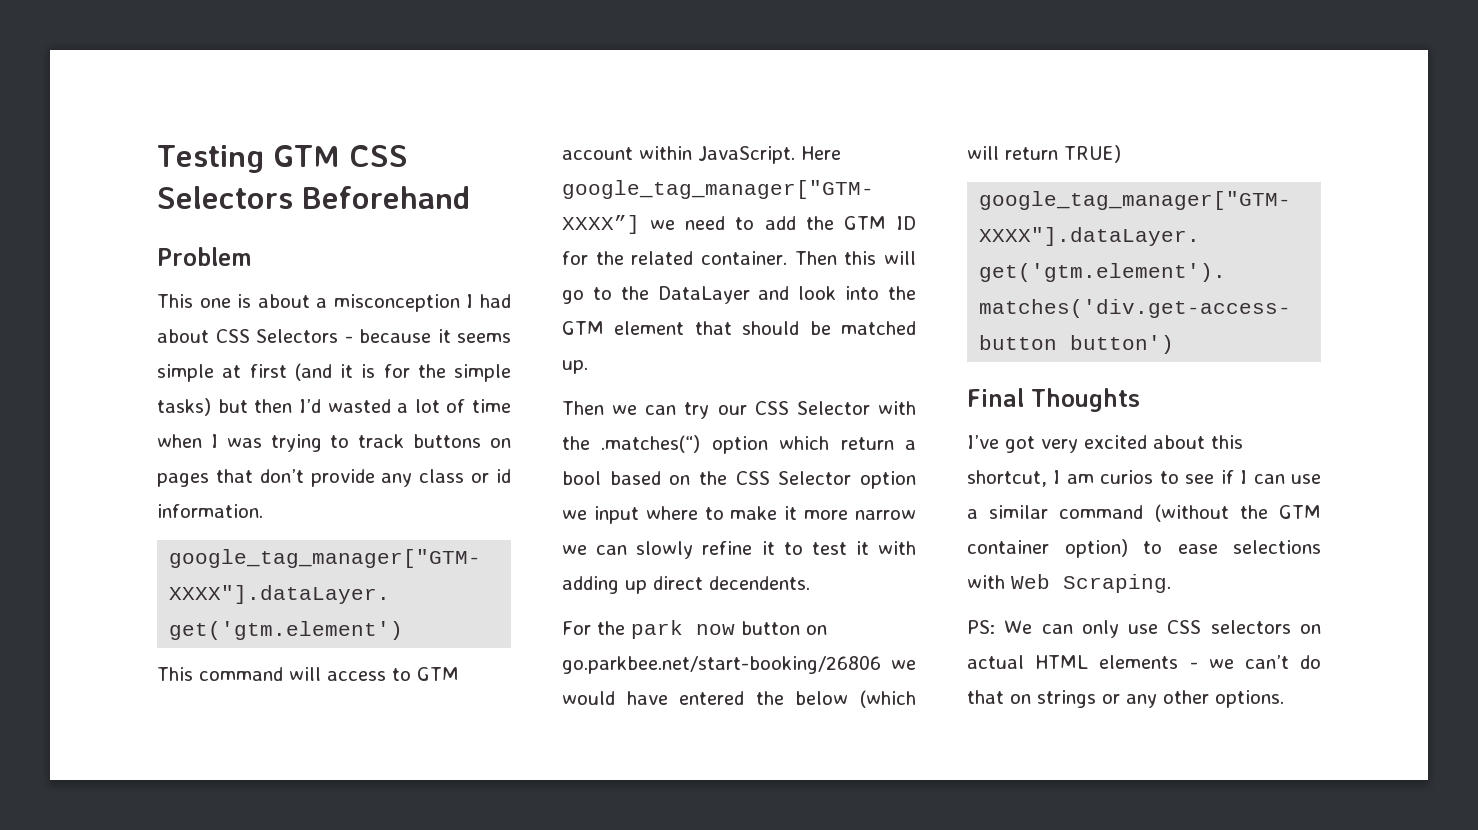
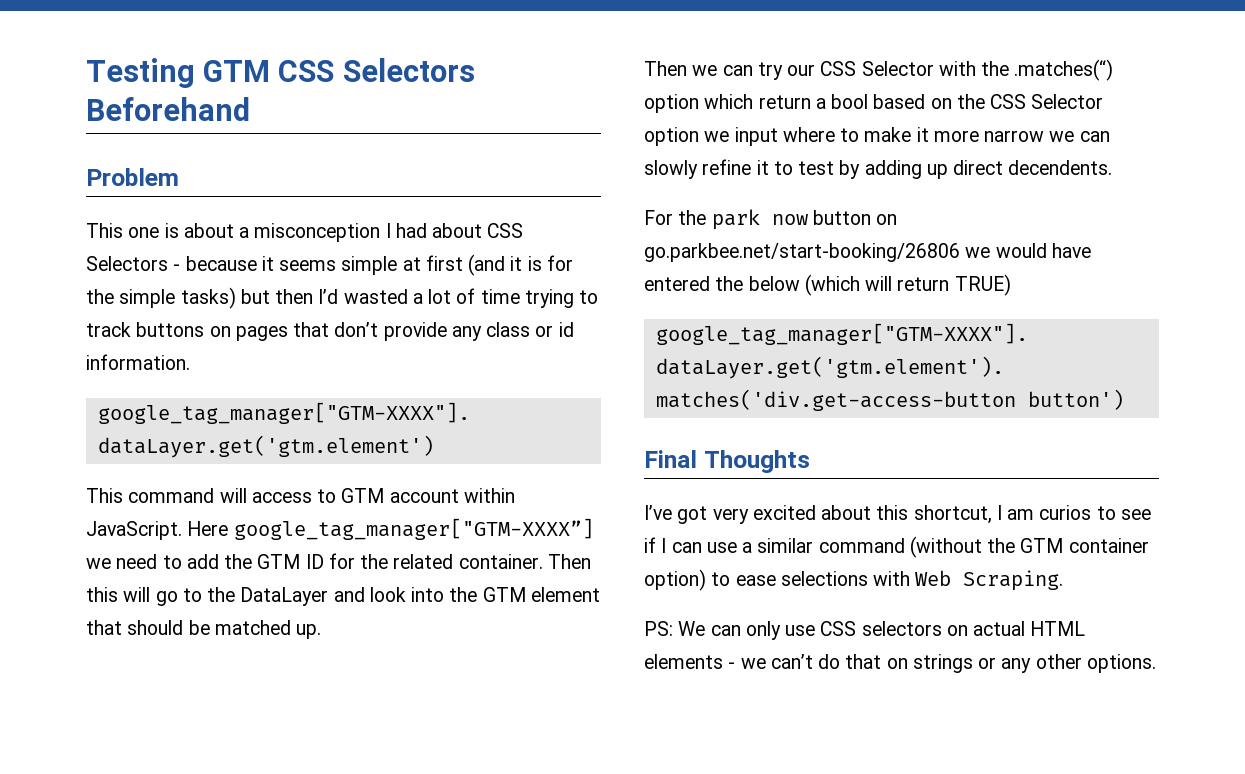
- This one is about a misconception I had about CSS Selectors - because it seems simple at first (and it is for the simple tasks) but then I’d wasted a lot of time when I was trying to track buttons on pages that don’t provide any class or id information.
+ This one is about a misconception I had about CSS Selectors - because it seems simple at first (and it is for the simple tasks) but then I’d wasted a lot of time trying to track buttons on pages that don’t provide any class or id information.
- Then we can try our CSS Selector with the .matches(“) option which return a bool based on the CSS Selector option we input where to make it more narrow we can slowly refine it to test it with adding up direct decendents.
+ Then we can try our CSS Selector with the .matches(“) option which return a bool based on the CSS Selector option we input where to make it more narrow we can slowly refine it to test by adding up direct decendents.

